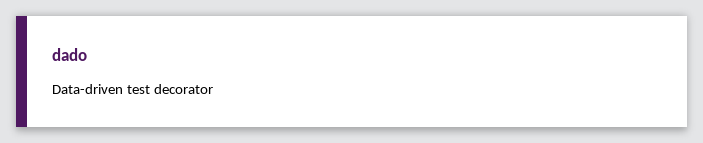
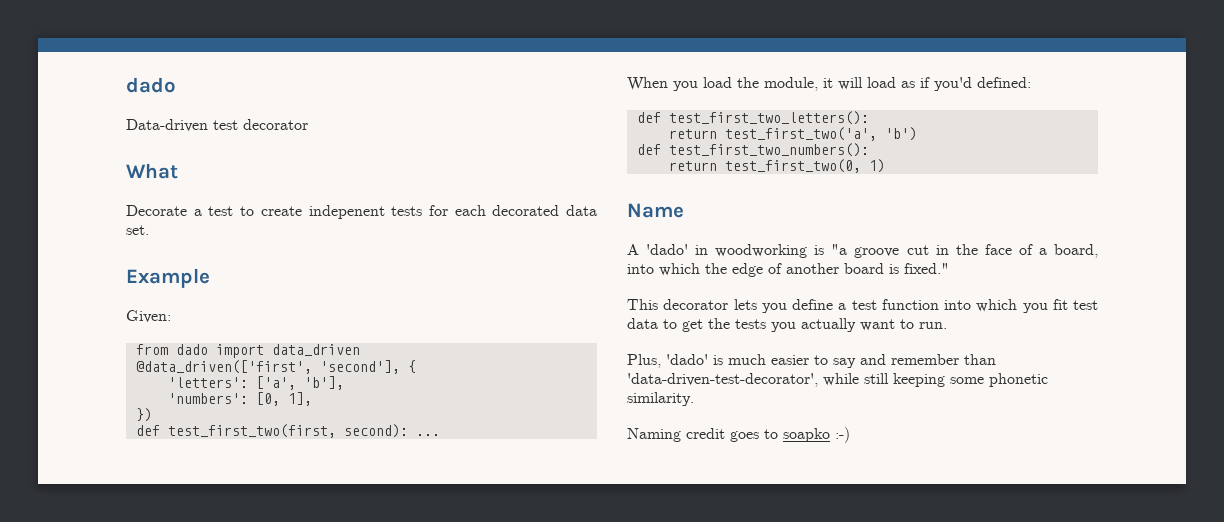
+ What
+ Decorate a test to create indepenent tests for each decorated data set.
+ Example
+ Given:
+ from dado import data_driven
+ @data_driven(['first', 'second'], {
+ 'letters': ['a', 'b'],
+ 'numbers': [0, 1],
+ })
+ def test_first_two(first, second): ...
+ When you load the module, it will load as if you'd defined:
+ def test_first_two_letters():
+ return test_first_two('a', 'b')
+ def test_first_two_numbers():
+ return test_first_two(0, 1)
+ Name
+ A 'dado' in woodworking is "a groove cut in the face of a board, into which the edge of another board is fixed."
+ This decorator lets you define a test function into which you fit test data to get the tests you actually want to run.
+ Plus, 'dado' is much easier to say and remember than 'data-driven-test-decorator', while still keeping some phonetic similarity.
+ Naming credit goes to soapko :-)

